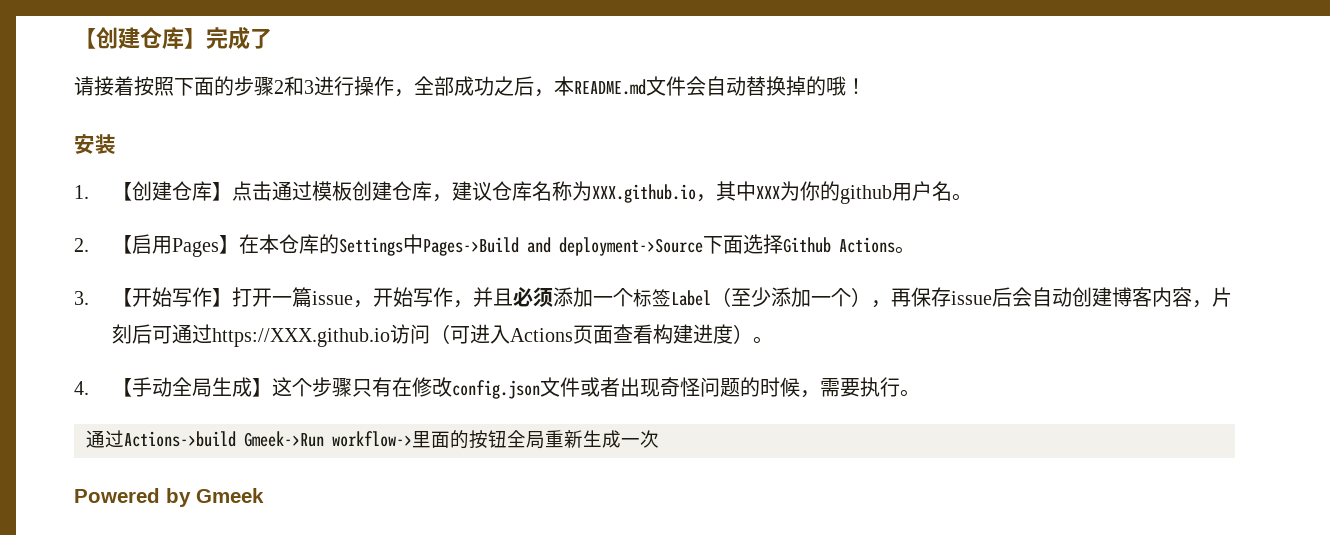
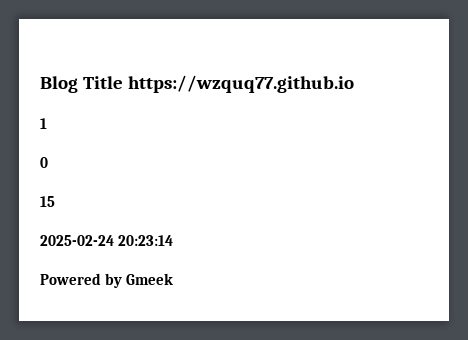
- 【创建仓库】完成了
- 请接着按照下面的步骤2和3进行操作，全部成功之后，本README.md文件会自动替换掉的哦！
- 安装
- 1.【创建仓库】点击通过模板创建仓库，建议仓库名称为XXX.github.io，其中XXX为你的github用户名。
- 2.【启用Pages】在本仓库的Settings中Pages->Build and deployment->Source下面选择Github Actions。
- 3.【开始写作】打开一篇issue，开始写作，并且必须添加一个标签Label（至少添加一个），再保存issue后会自动创建博客内容，片刻后可通过https://XXX.github.io访问（可进入Actions页面查看构建进度）。
- 4.【手动全局生成】这个步骤只有在修改config.json文件或者出现奇怪问题的时候，需要执行。
- 通过Actions->build Gmeek->Run workflow->里面的按钮全局重新生成一次
+ Blog Title https://wzquq77.github.io
+ 1
+ 0
+ 15
+ 2025-02-24 20:23:14

